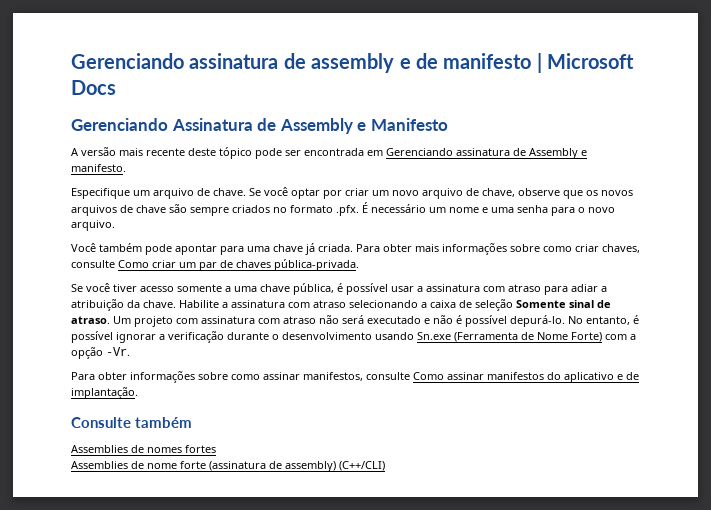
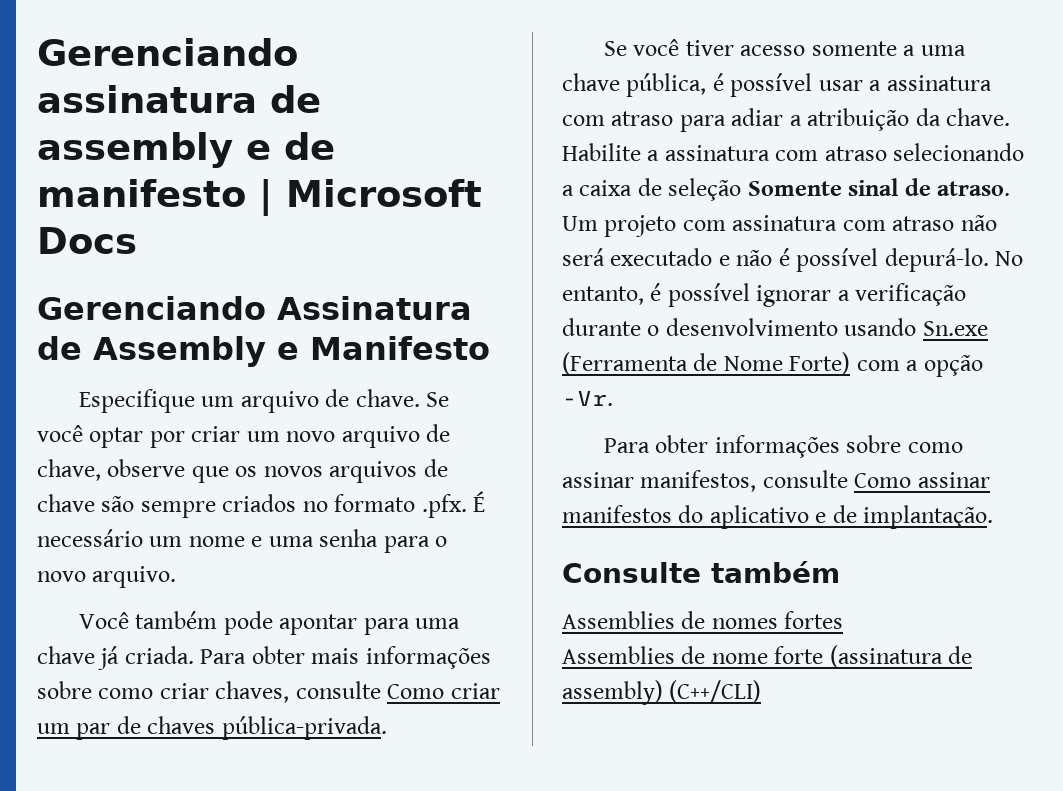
- A versão mais recente deste tópico pode ser encontrada em Gerenciando assinatura de Assembly e manifesto.

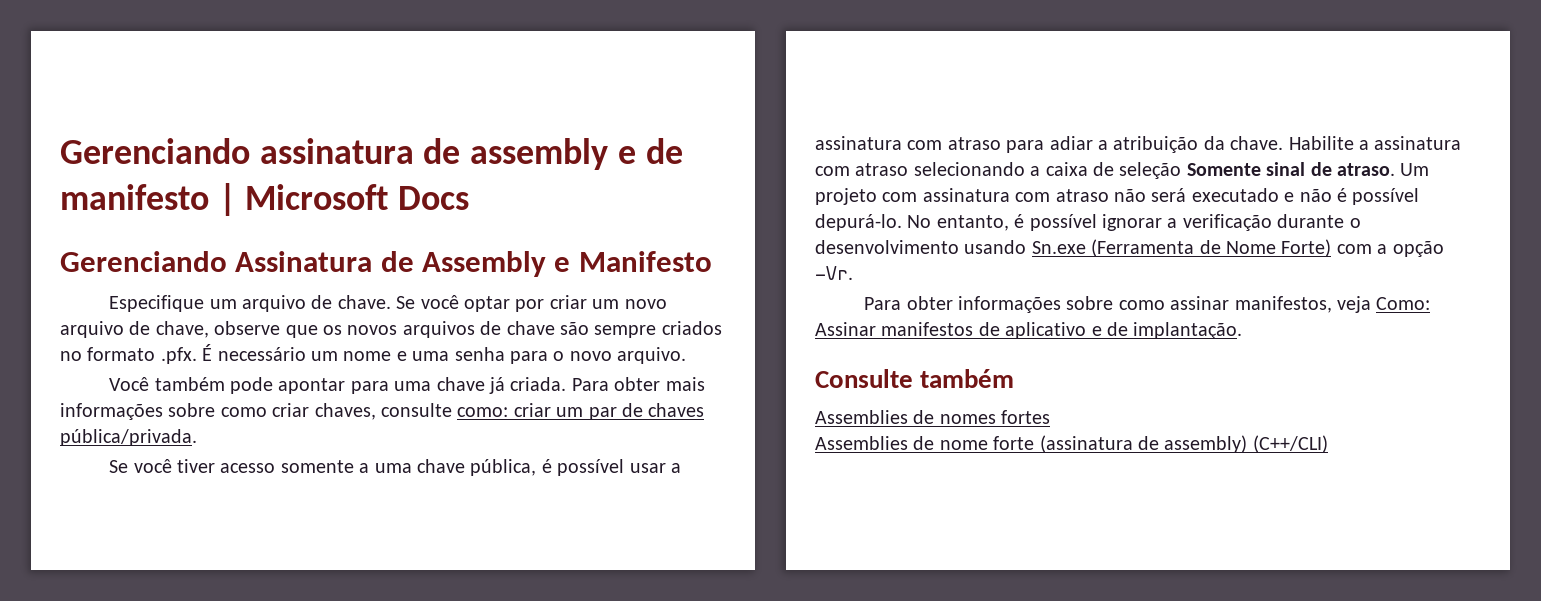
- Para obter mais informações sobre como criar chaves, consulte Como criar um par de chaves pública-privada.
+ Para obter mais informações sobre como criar chaves, consulte como: criar um par de chaves pública/privada.
- Para obter informações sobre como assinar manifestos, consulte Como assinar manifestos do aplicativo e de implantação.
+ Para obter informações sobre como assinar manifestos, veja Como: Assinar manifestos de aplicativo e de implantação.

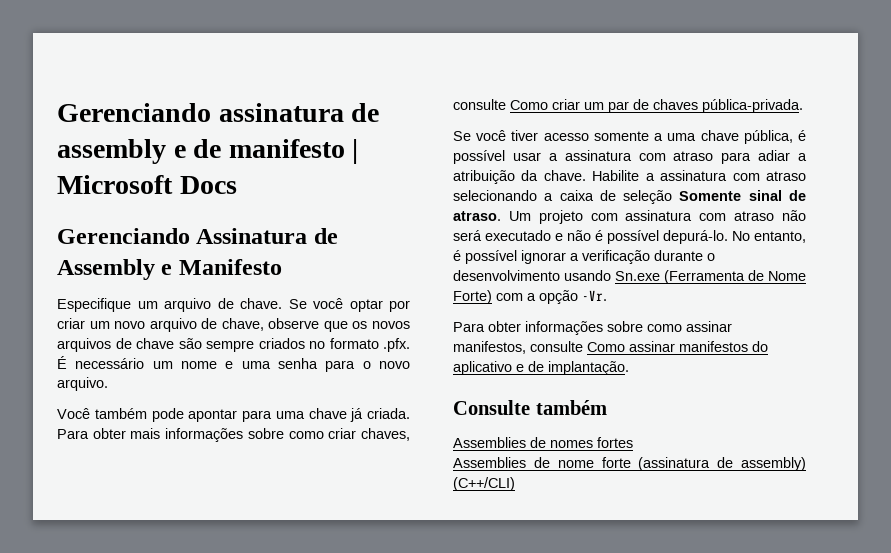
- Para obter mais informações sobre como criar chaves, consulte como: criar um par de chaves pública/privada.
+ Para obter mais informações sobre como criar chaves, consulte Como criar um par de chaves pública-privada.
- Para obter informações sobre como assinar manifestos, veja Como: Assinar manifestos de aplicativo e de implantação.
+ Para obter informações sobre como assinar manifestos, consulte Como assinar manifestos do aplicativo e de implantação.

